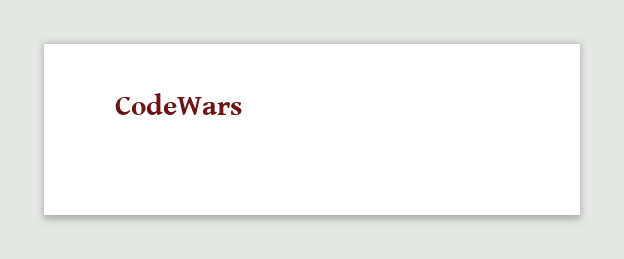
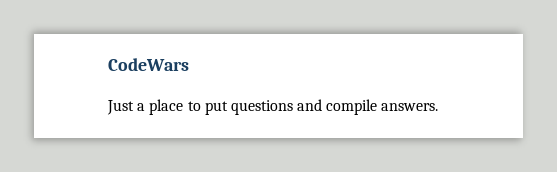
+ Just a place to put questions and compile answers.

